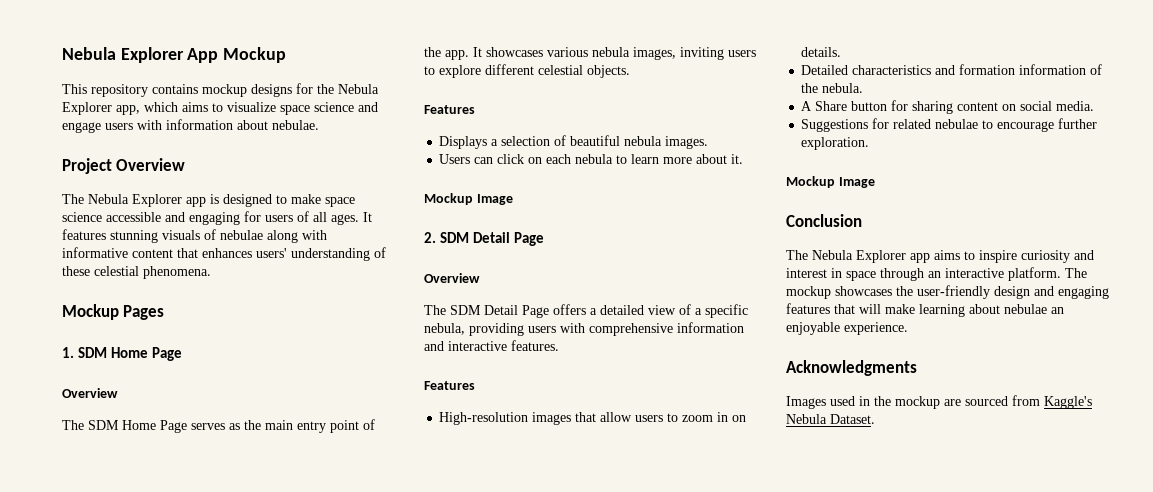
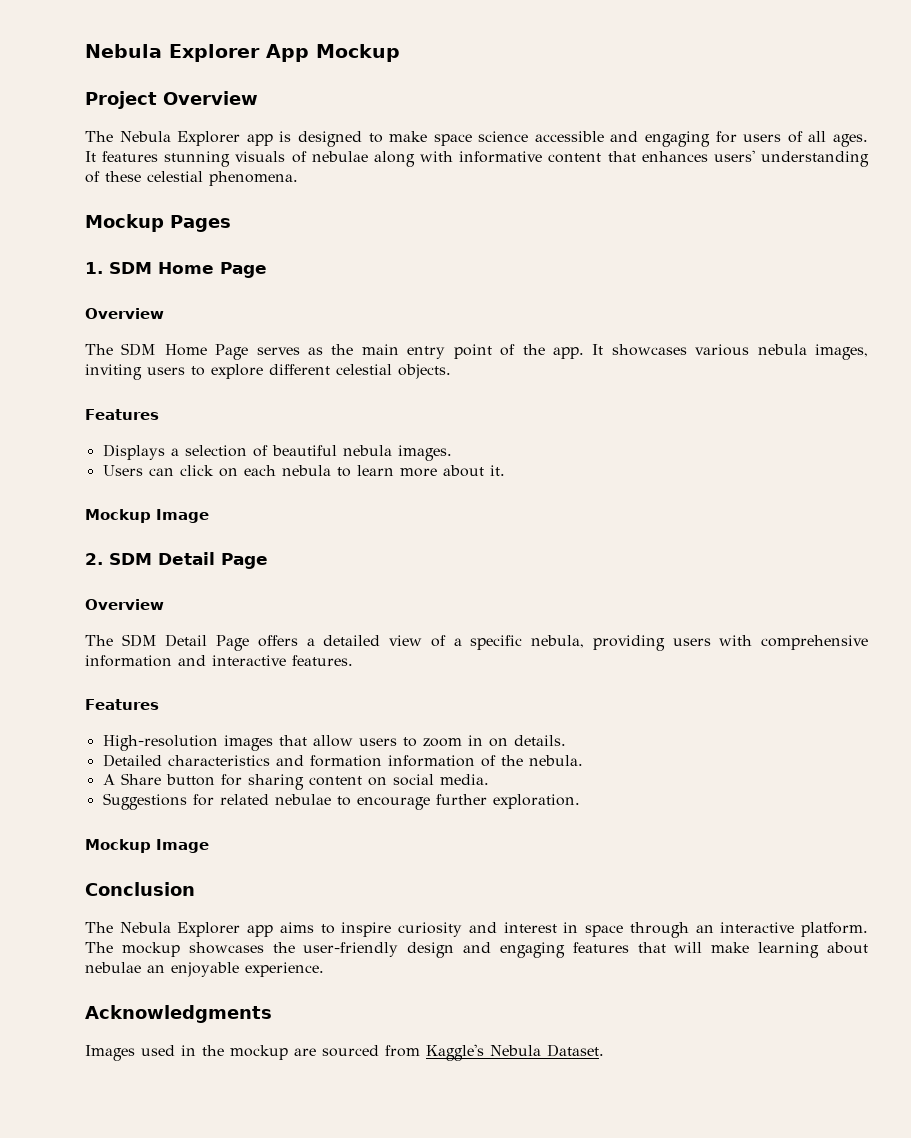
- This repository contains mockup designs for the Nebula Explorer app, which aims to visualize space science and engage users with information about nebulae.

